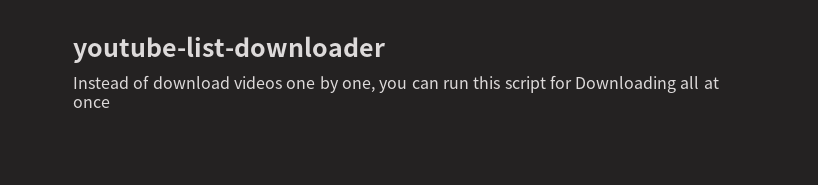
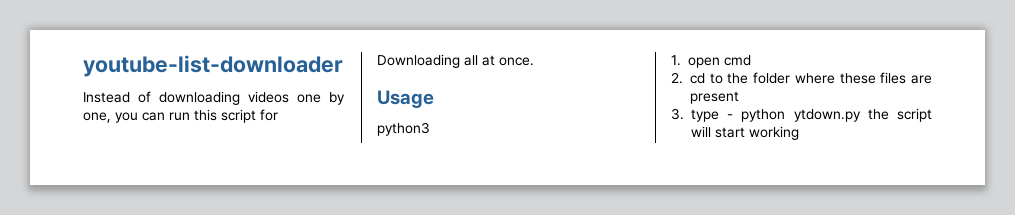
- Instead of download videos one by one, you can run this script for Downloading all at once
+ Instead of downloading videos one by one, you can run this script for Downloading all at once.
+ Usage
+ python3
+ 1. open cmd
+ 2. cd to the folder where these files are present
+ 3. type - python ytdown.py the script will start working

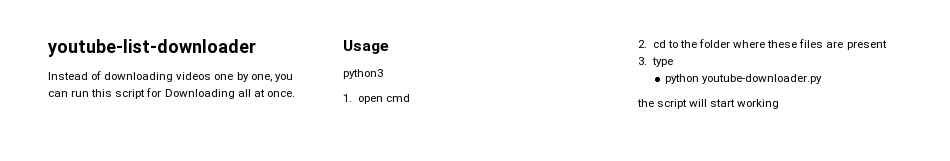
- 3. type - python ytdown.py the script will start working
+ 3. type
+ python youtube-downloader.py
+ the script will start working

